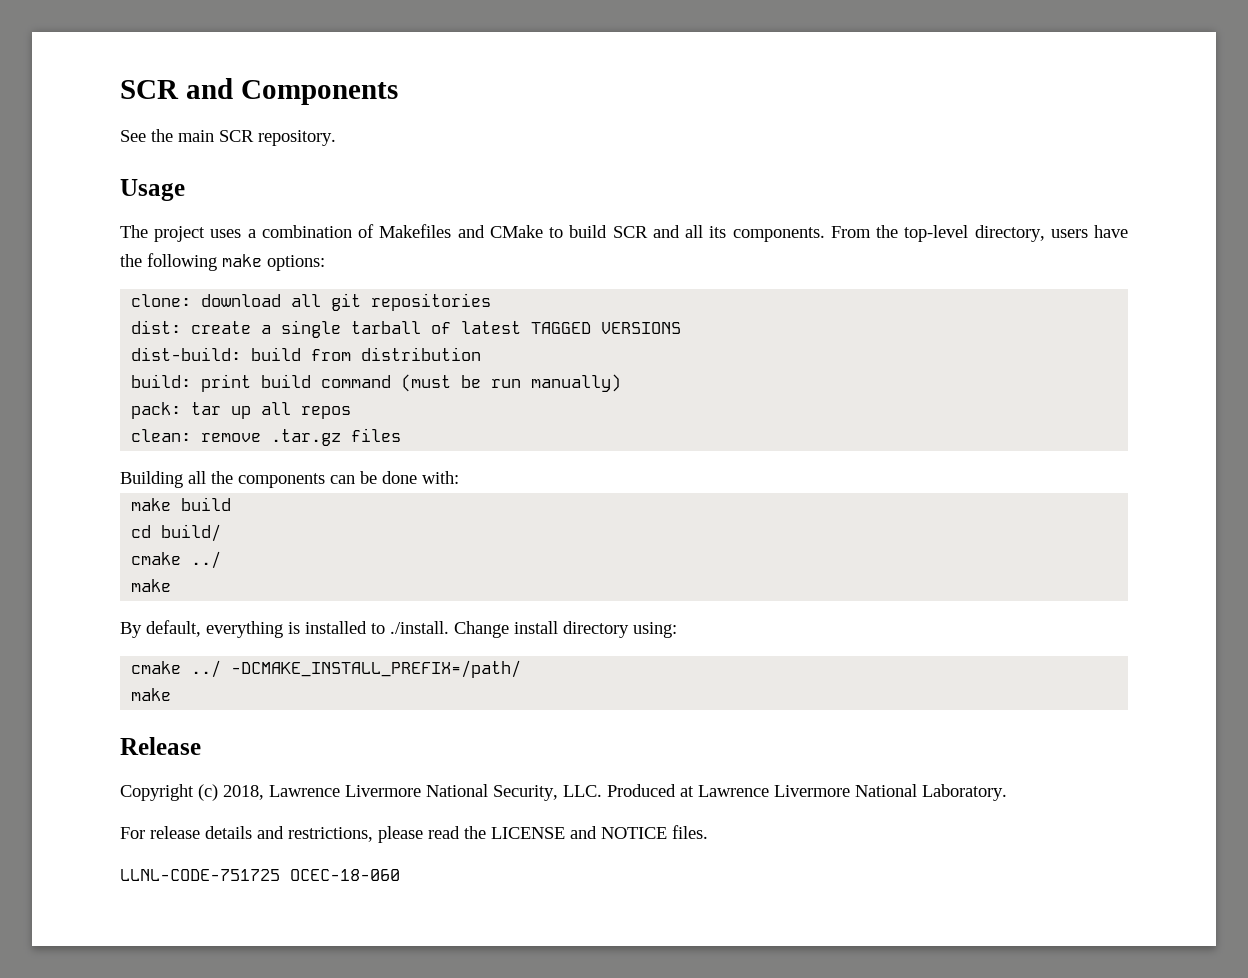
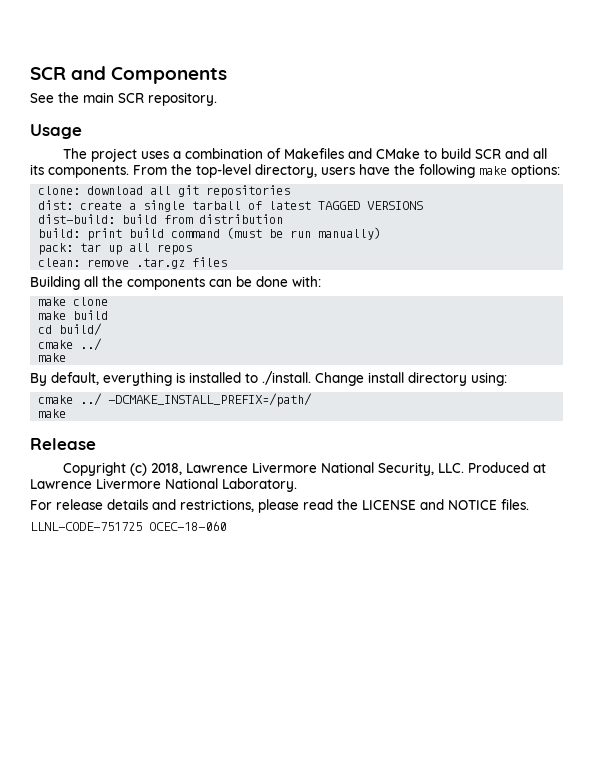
+ make clone

